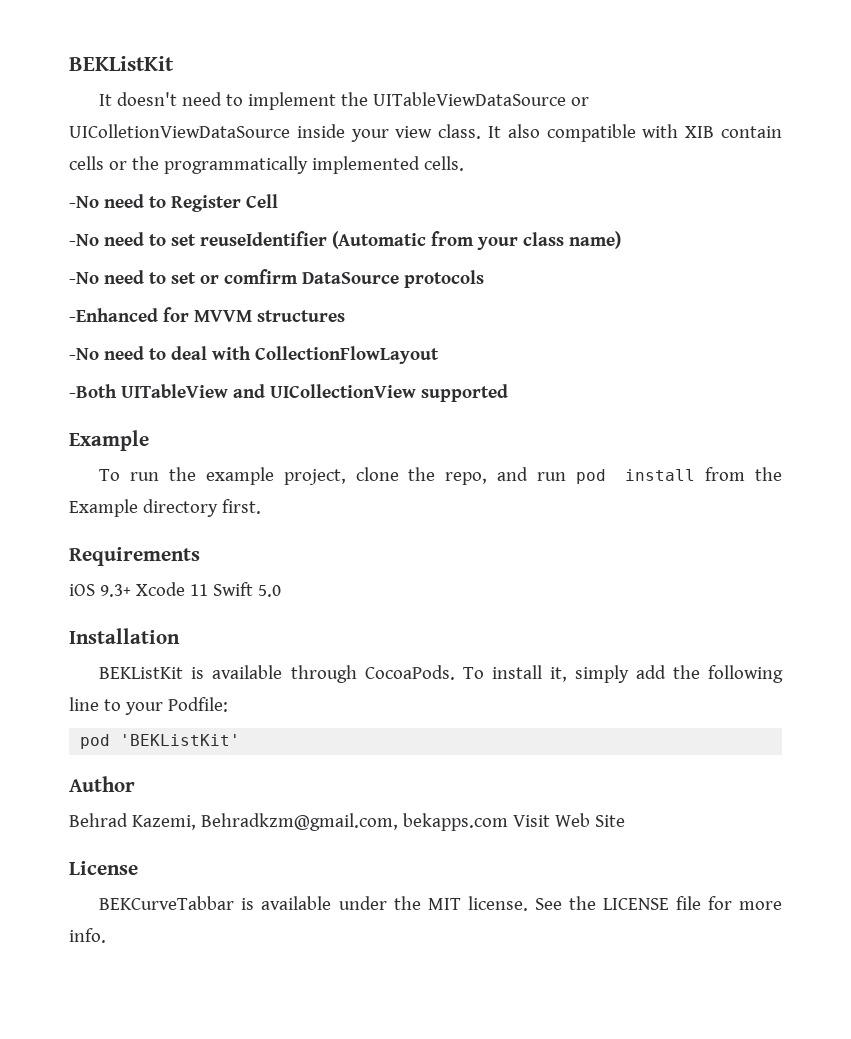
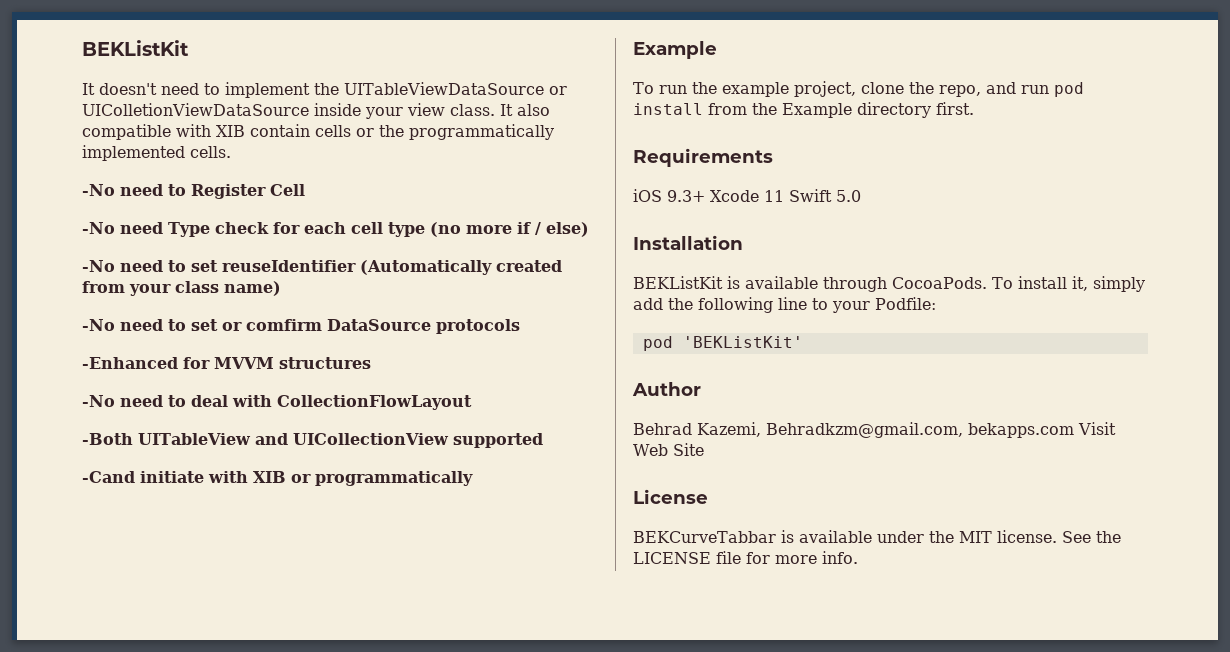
+ -No need Type check for each cell type (no more if / else)
- -No need to set reuseIdentifier (Automatic from your class name)
+ -No need to set reuseIdentifier (Automatically created from your class name)
+ -Cand initiate with XIB or programmatically

